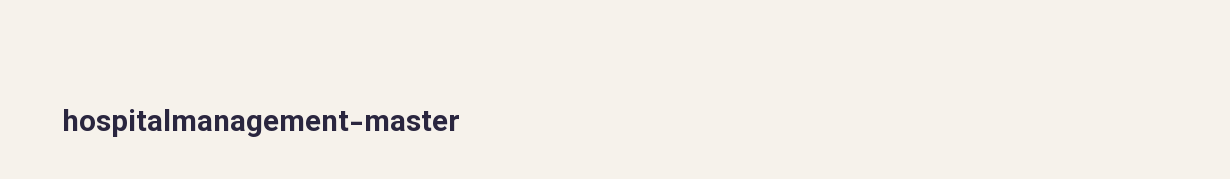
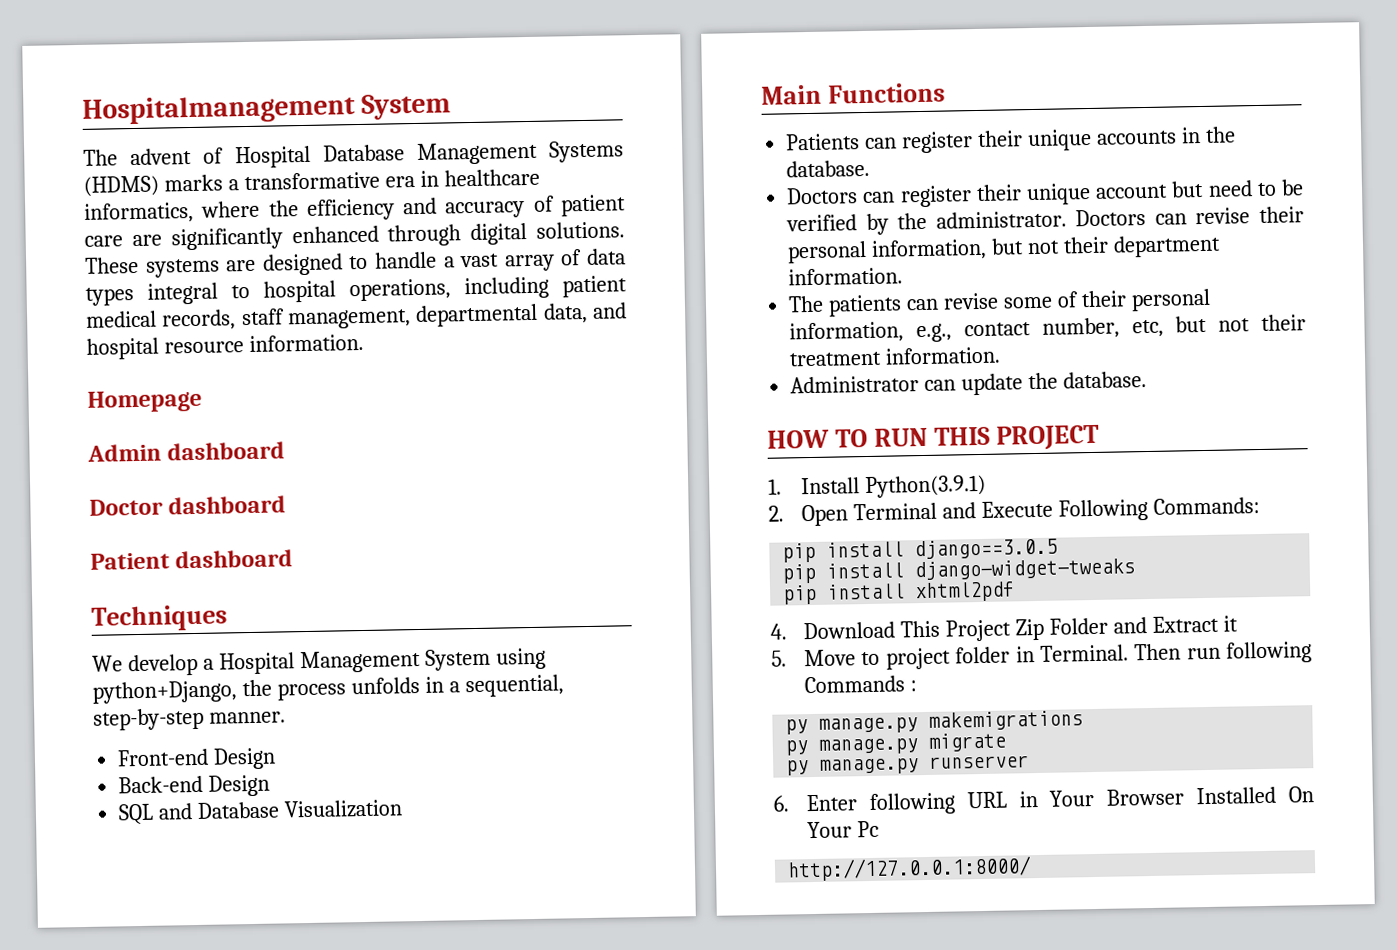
- hospitalmanagement-master
+ Hospitalmanagement System
+ The advent of Hospital Database Management Systems (HDMS) marks a transformative era in healthcare informatics, where the efficiency and accuracy of patient care are significantly enhanced through digital solutions. These systems are designed to handle a vast array of data types integral to hospital operations, including patient medical records, staff management, departmental data, and hospital resource information.
+ Homepage
+ Admin dashboard
+ Doctor dashboard
+ Patient dashboard
+ Techniques
+ We develop a Hospital Management System using python+Django, the process unfolds in a sequential, step-by-step manner.
+ Front-end Design
+ Back-end Design
+ SQL and Database Visualization
+ Main Functions
+ Patients can register their unique accounts in the database.
+ Doctors can register their unique account but need to be verified by the administrator. Doctors can revise their personal information, but not their department information.
+ The patients can revise some of their personal information, e.g., contact number, etc, but not their treatment information.
+ Administrator can update the database.
+ HOW TO RUN THIS PROJECT
+ 1. Install Python(3.9.1)
+ 2. Open Terminal and Execute Following Commands:
+ pip install django==3.0.5
+ pip install django-widget-tweaks
+ pip install xhtml2pdf
+ 4. Download This Project Zip Folder and Extract it
+ 5. Move to project folder in Terminal. Then run following Commands :
+ py manage.py makemigrations
+ py manage.py migrate
+ py manage.py runserver
+ 6. Enter following URL in Your Browser Installed On Your Pc
+ http://127.0.0.1:8000/

